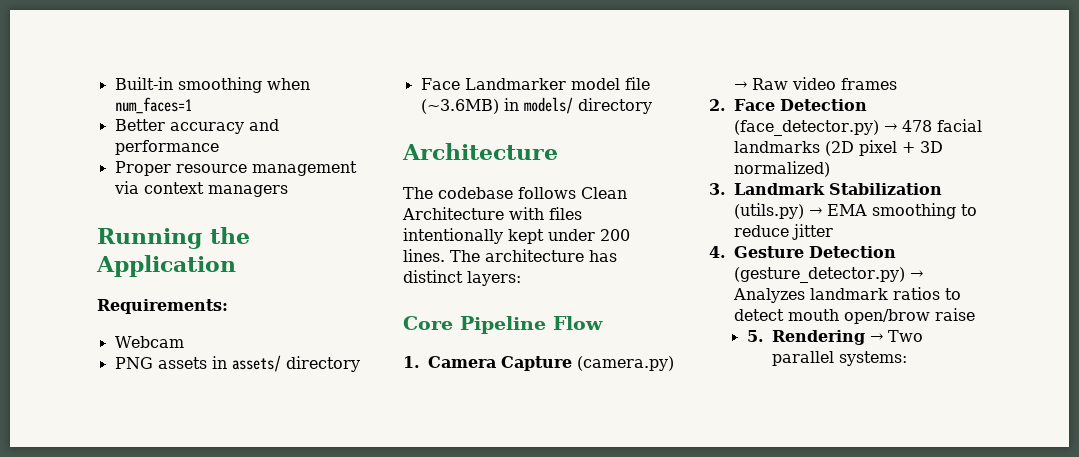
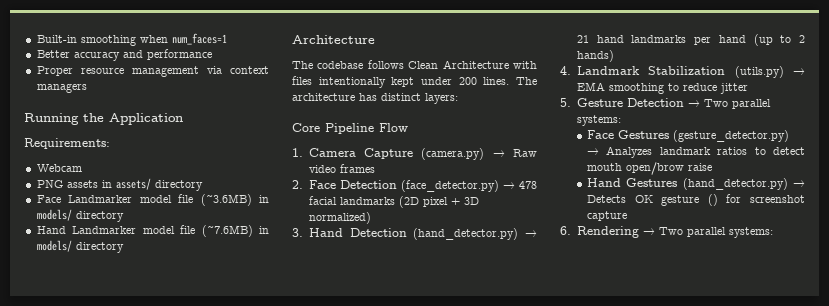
+ Hand Landmarker model file (~7.6MB) in models/ directory
- 3. Landmark Stabilization (utils.py) → EMA smoothing to reduce jitter
+ 3. Hand Detection (hand_detector.py) → 21 hand landmarks per hand (up to 2 hands)
+ 4. Landmark Stabilization (utils.py) → EMA smoothing to reduce jitter
- 4. Gesture Detection (gesture_detector.py) → Analyzes landmark ratios to detect mouth open/brow raise
+ 5. Gesture Detection → Two parallel systems:
+ Face Gestures (gesture_detector.py) → Analyzes landmark ratios to detect mouth open/brow raise
- 5. Rendering → Two parallel systems:
+ Hand Gestures (hand_detector.py) → Detects OK gesture () for screenshot capture
+ 6. Rendering → Two parallel systems:

